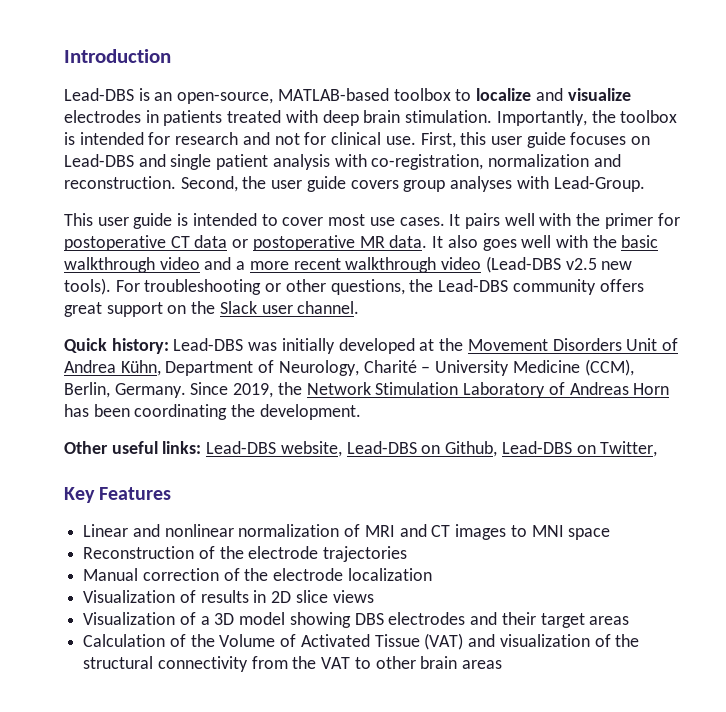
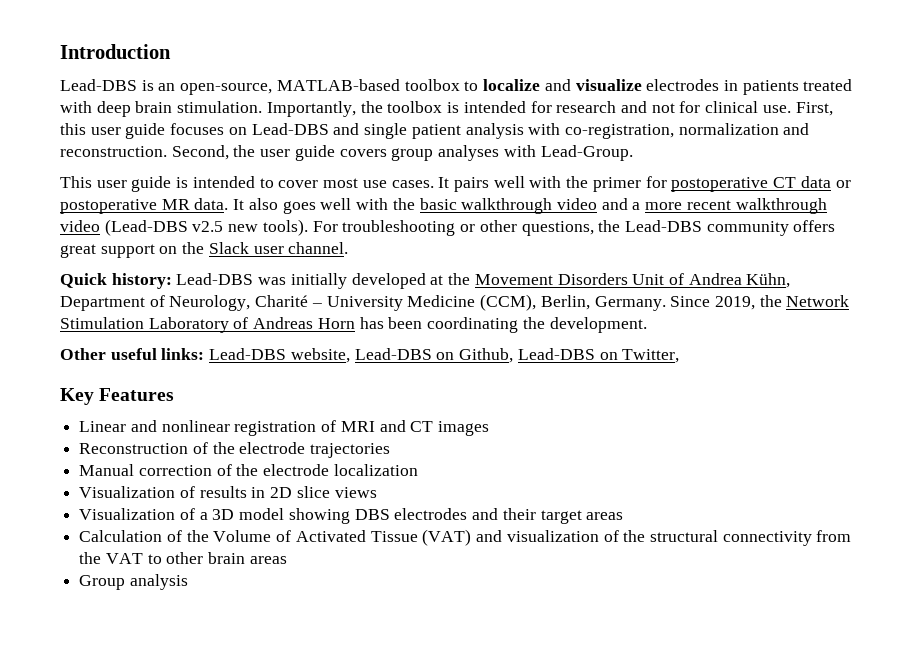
- Linear and nonlinear normalization of MRI and CT images to MNI space
+ Linear and nonlinear registration of MRI and CT images
+ Group analysis

